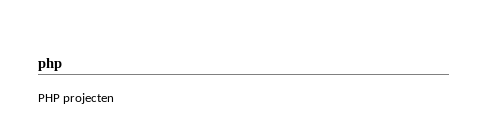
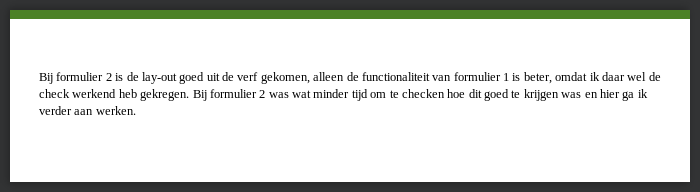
- php
- PHP projecten
+ Bij formulier 2 is de lay-out goed uit de verf gekomen, alleen de functionaliteit van formulier 1 is beter, omdat ik daar wel de check werkend heb gekregen. Bij formulier 2 was wat minder tijd om te checken hoe dit goed te krijgen was en hier ga ik verder aan werken.

